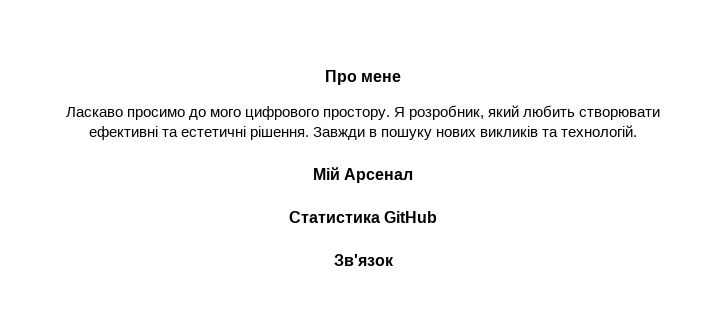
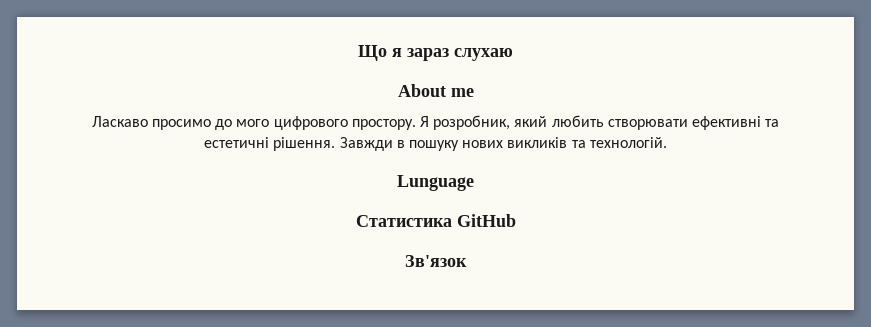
- Про мене
+ Що я зараз слухаю
+ About me
- Мій Арсенал
+ Lunguage

